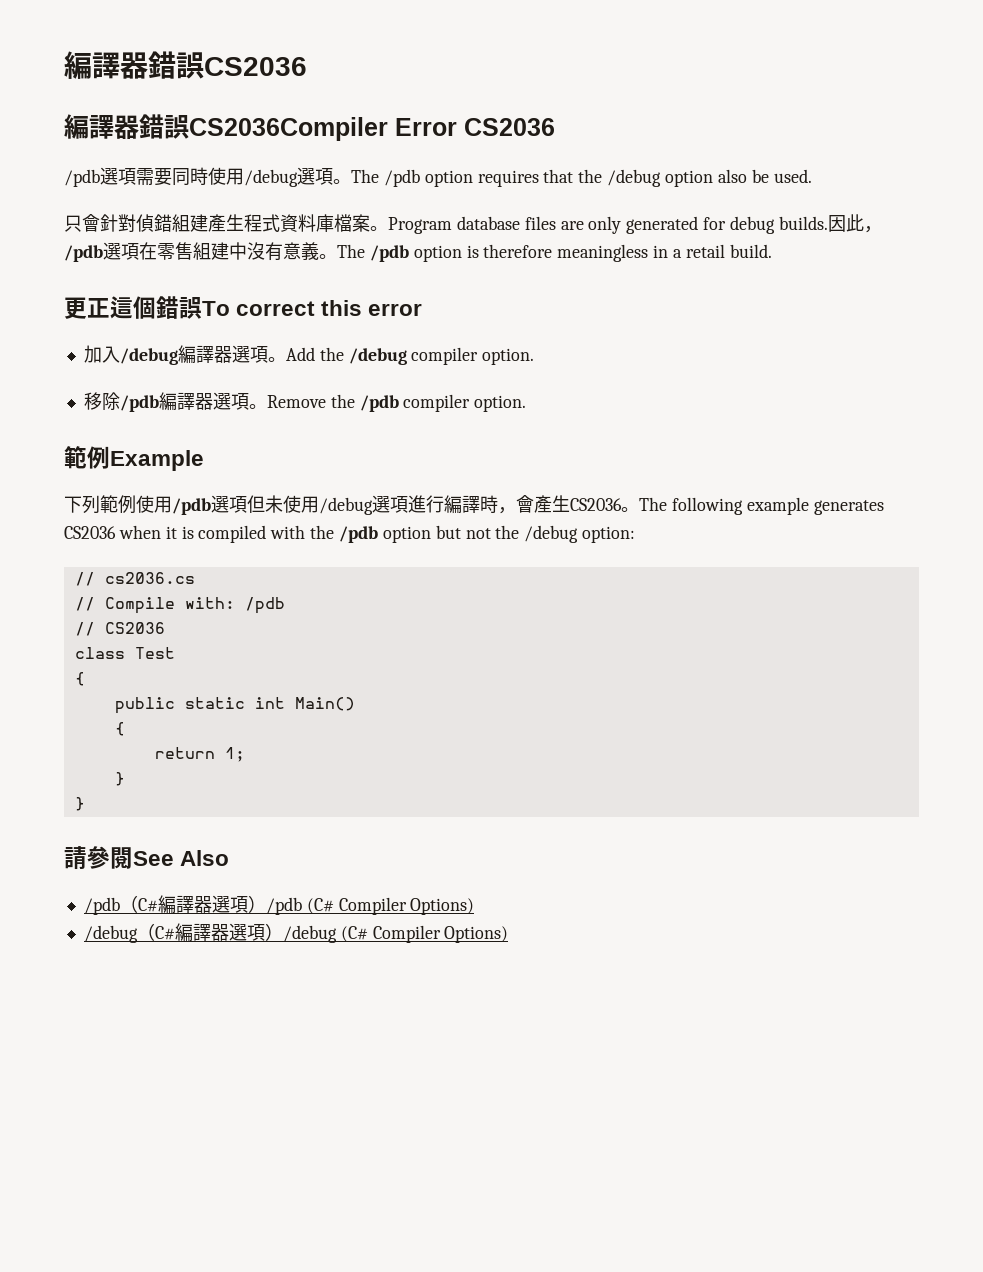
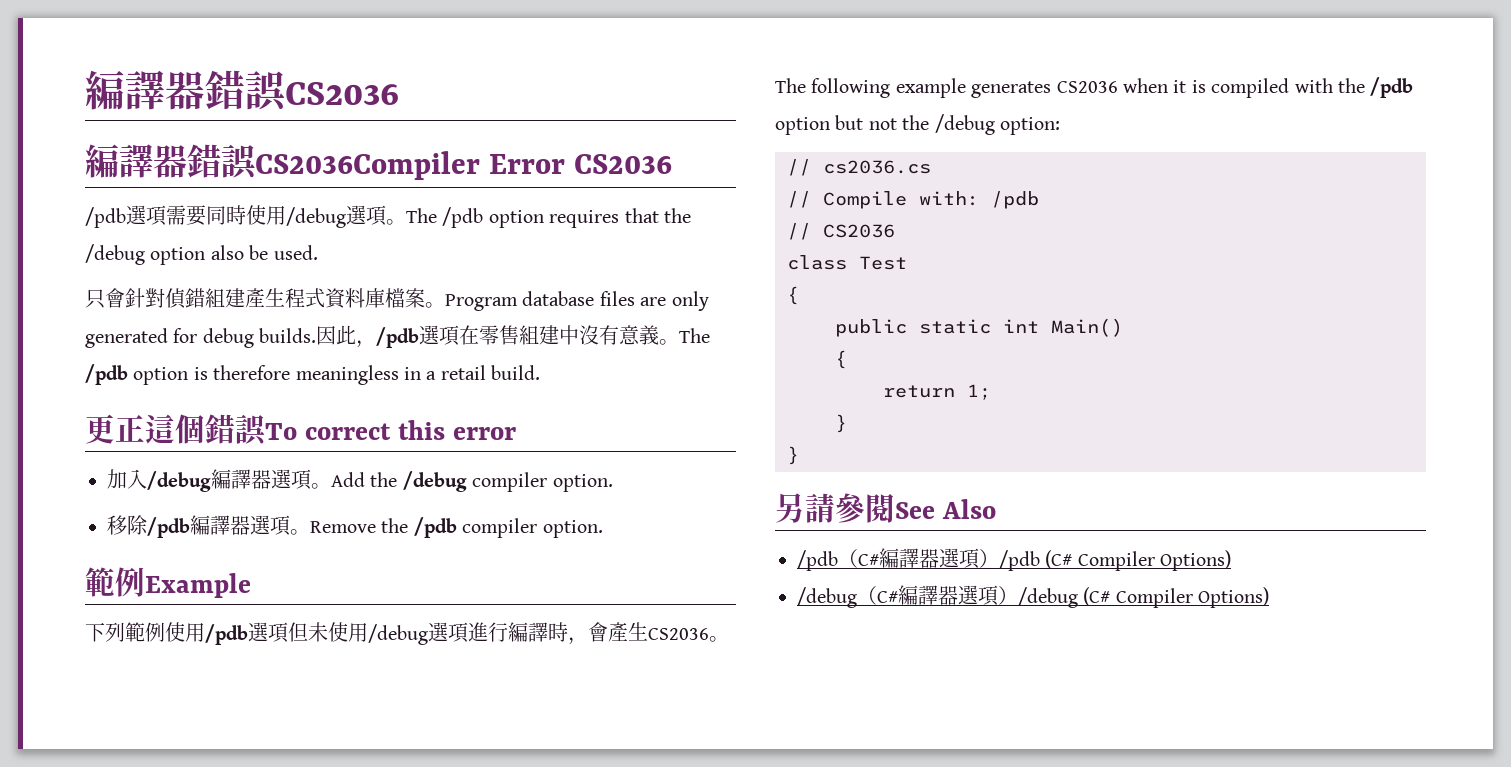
- 請參閱See Also
+ 另請參閱See Also

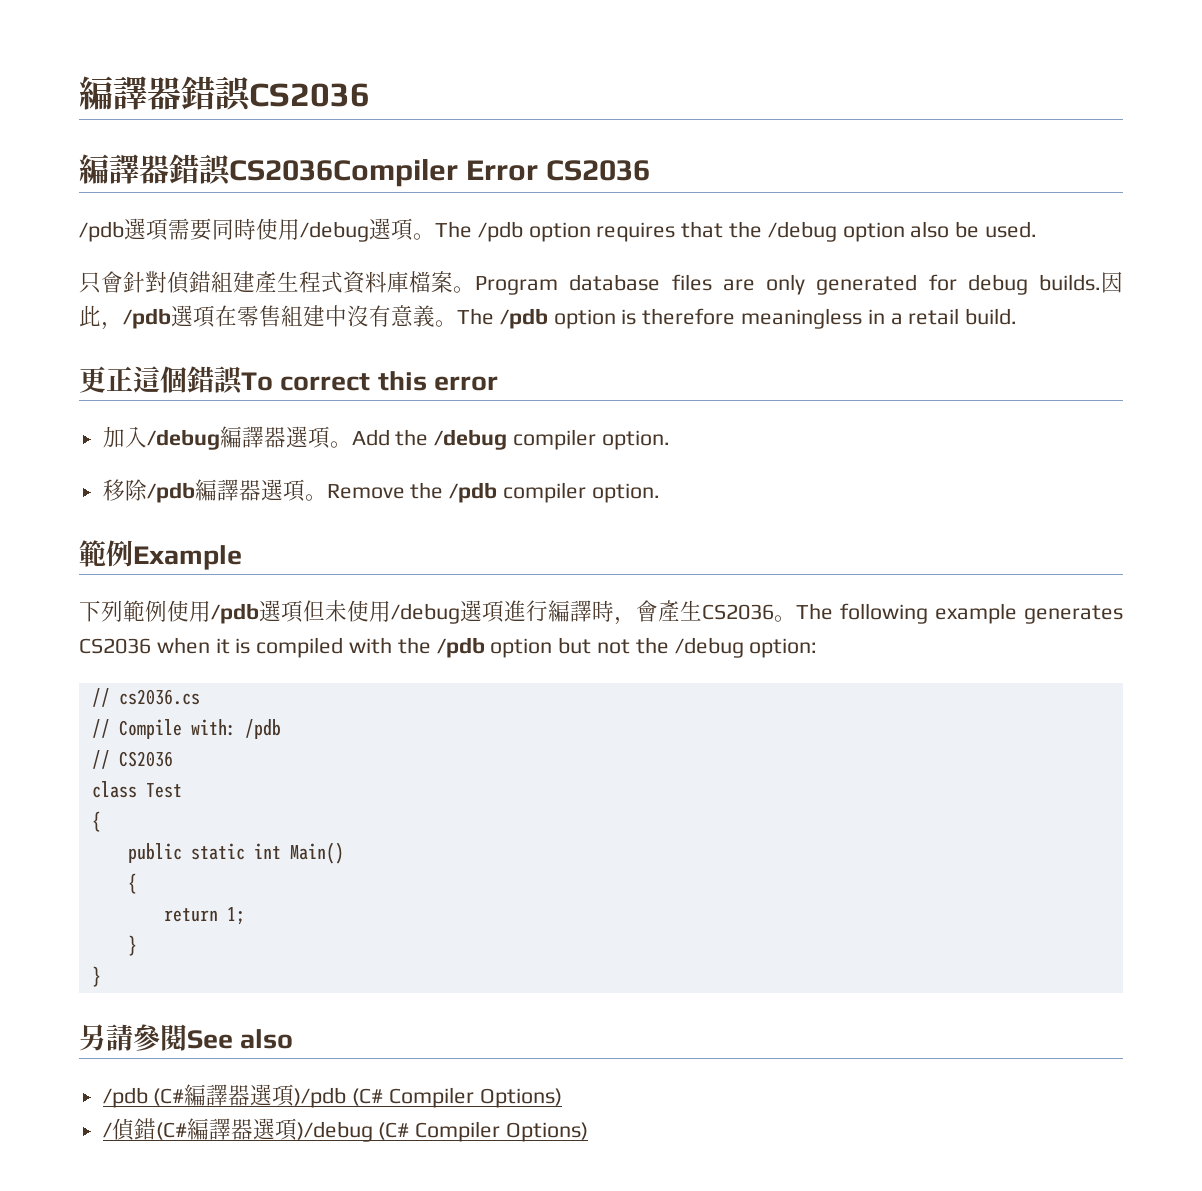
- 另請參閱See Also
- /pdb（C#編譯器選項）/pdb (C# Compiler Options)
+ 另請參閱See also
+ /pdb (C#編譯器選項)/pdb (C# Compiler Options)
- /debug（C#編譯器選項）/debug (C# Compiler Options)
+ /偵錯(C#編譯器選項)/debug (C# Compiler Options)

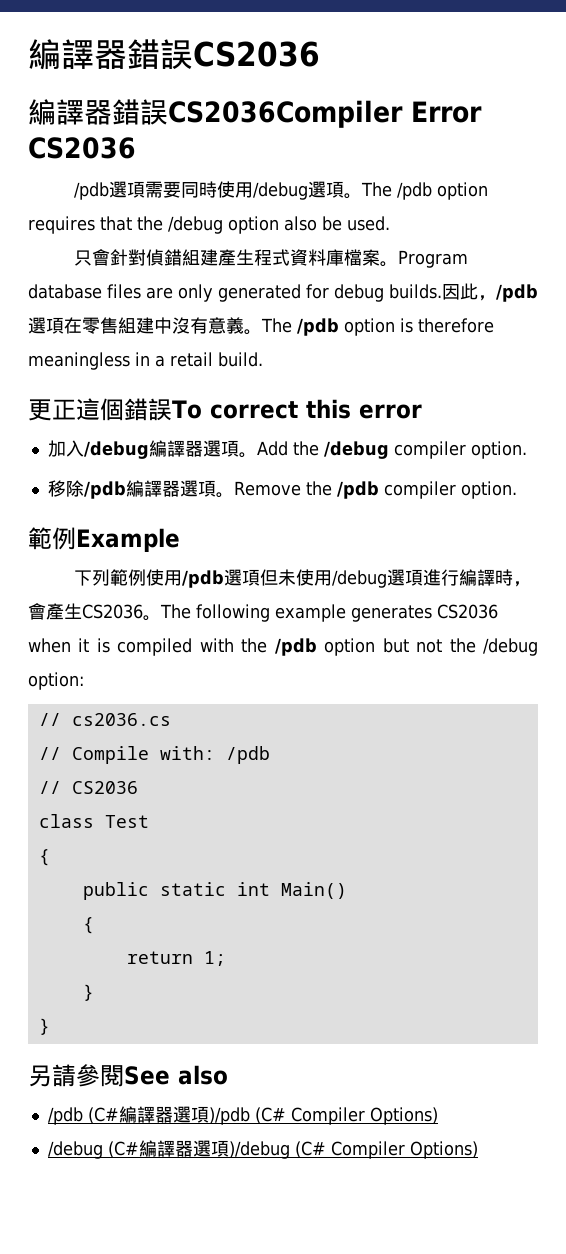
- /偵錯(C#編譯器選項)/debug (C# Compiler Options)
+ /debug (C#編譯器選項)/debug (C# Compiler Options)

